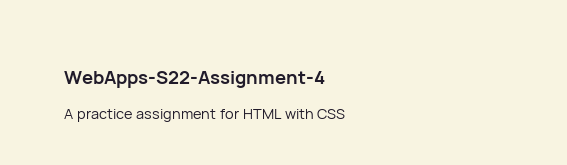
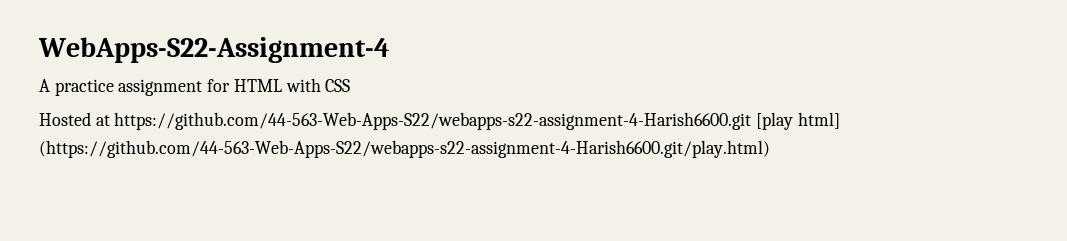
+ Hosted at https://github.com/44-563-Web-Apps-S22/webapps-s22-assignment-4-Harish6600.git [play html] (https://github.com/44-563-Web-Apps-S22/webapps-s22-assignment-4-Harish6600.git/play.html)

